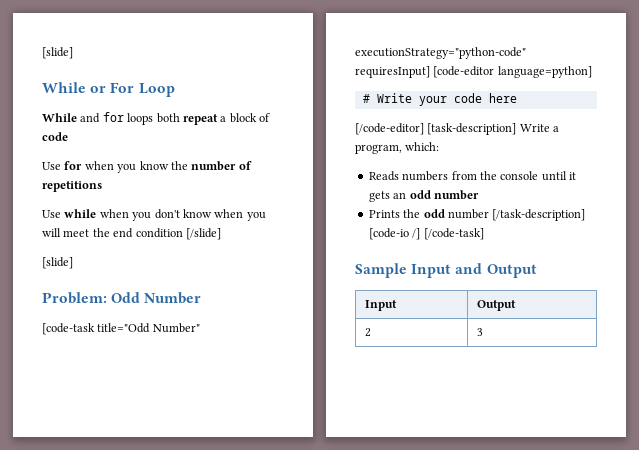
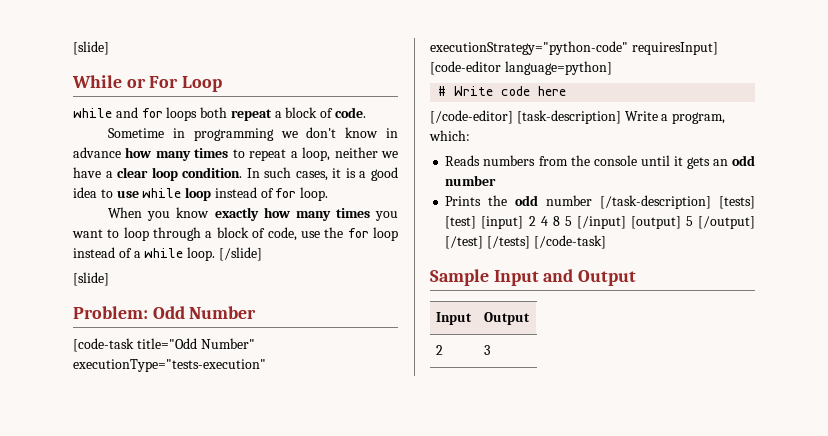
- While and for loops both repeat a block of code
- Use for when you know the number of repetitions
- Use while when you don't know when you will meet the end condition [/slide]
+ while and for loops both repeat a block of code.
+ Sometime in programming we don't know in advance how many times to repeat a loop, neither we have a clear loop condition. In such cases, it is a good idea to use while loop instead of for loop.
+ When you know exactly how many times you want to loop through a block of code, use the for loop instead of a while loop. [/slide]
- [code-task title="Odd Number" executionStrategy="python-code" requiresInput] [code-editor language=python]
+ [code-task title="Odd Number" executionType="tests-execution" executionStrategy="python-code" requiresInput] [code-editor language=python]
- # Write your code here
+ # Write code here
- Prints the odd number [/task-description] [code-io /] [/code-task]
+ Prints the odd number [/task-description] [tests] [test] [input] 2 4 8 5 [/input] [output] 5 [/output] [/test] [/tests] [/code-task]

